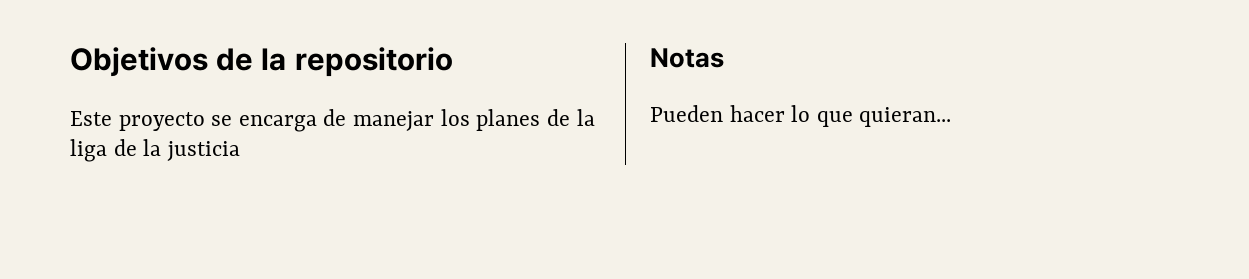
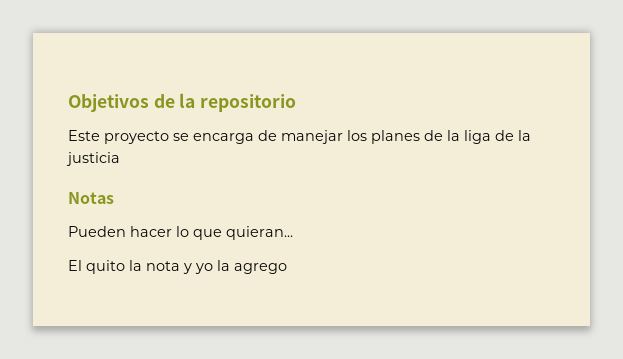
+ El quito la nota y yo la agrego

